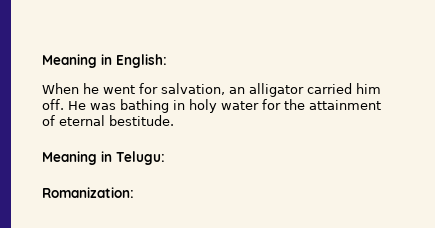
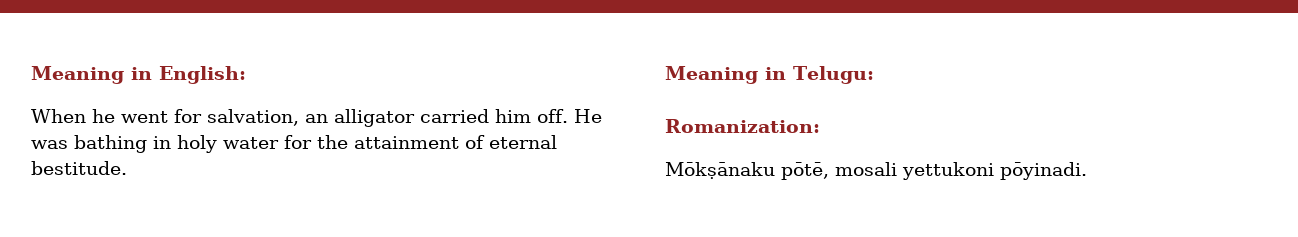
+ Mōkṣānaku pōtē, mosali yettukoni pōyinadi.

